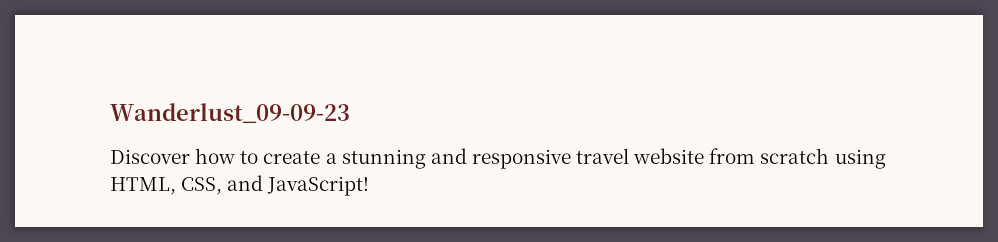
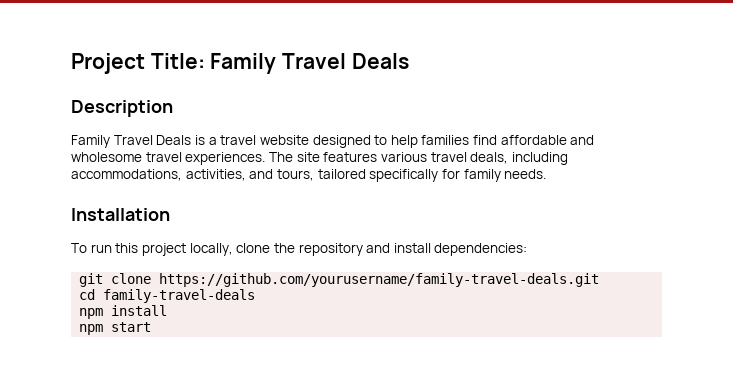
- Wanderlust_09-09-23
- Discover how to create a stunning and responsive travel website from scratch using HTML, CSS, and JavaScript!
+ Project Title: Family Travel Deals
+ Description
+ Family Travel Deals is a travel website designed to help families find affordable and wholesome travel experiences. The site features various travel deals, including accommodations, activities, and tours, tailored specifically for family needs.
+ Installation
+ To run this project locally, clone the repository and install dependencies:
+ git clone https://github.com/yourusername/family-travel-deals.git
+ cd family-travel-deals
+ npm install
+ npm start

